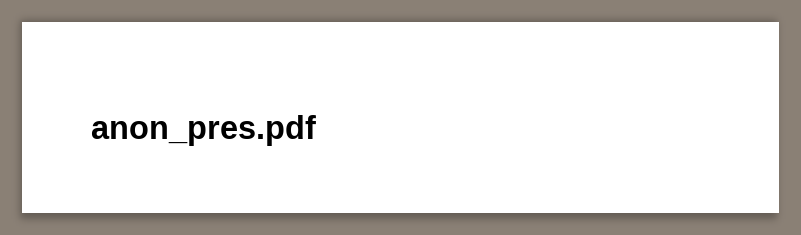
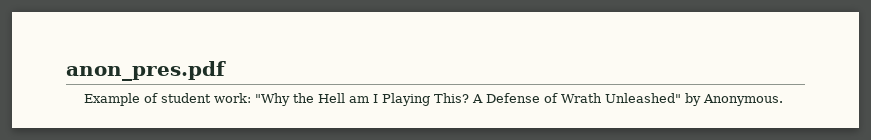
+ Example of student work: "Why the Hell am I Playing This? A Defense of Wrath Unleashed" by Anonymous.

